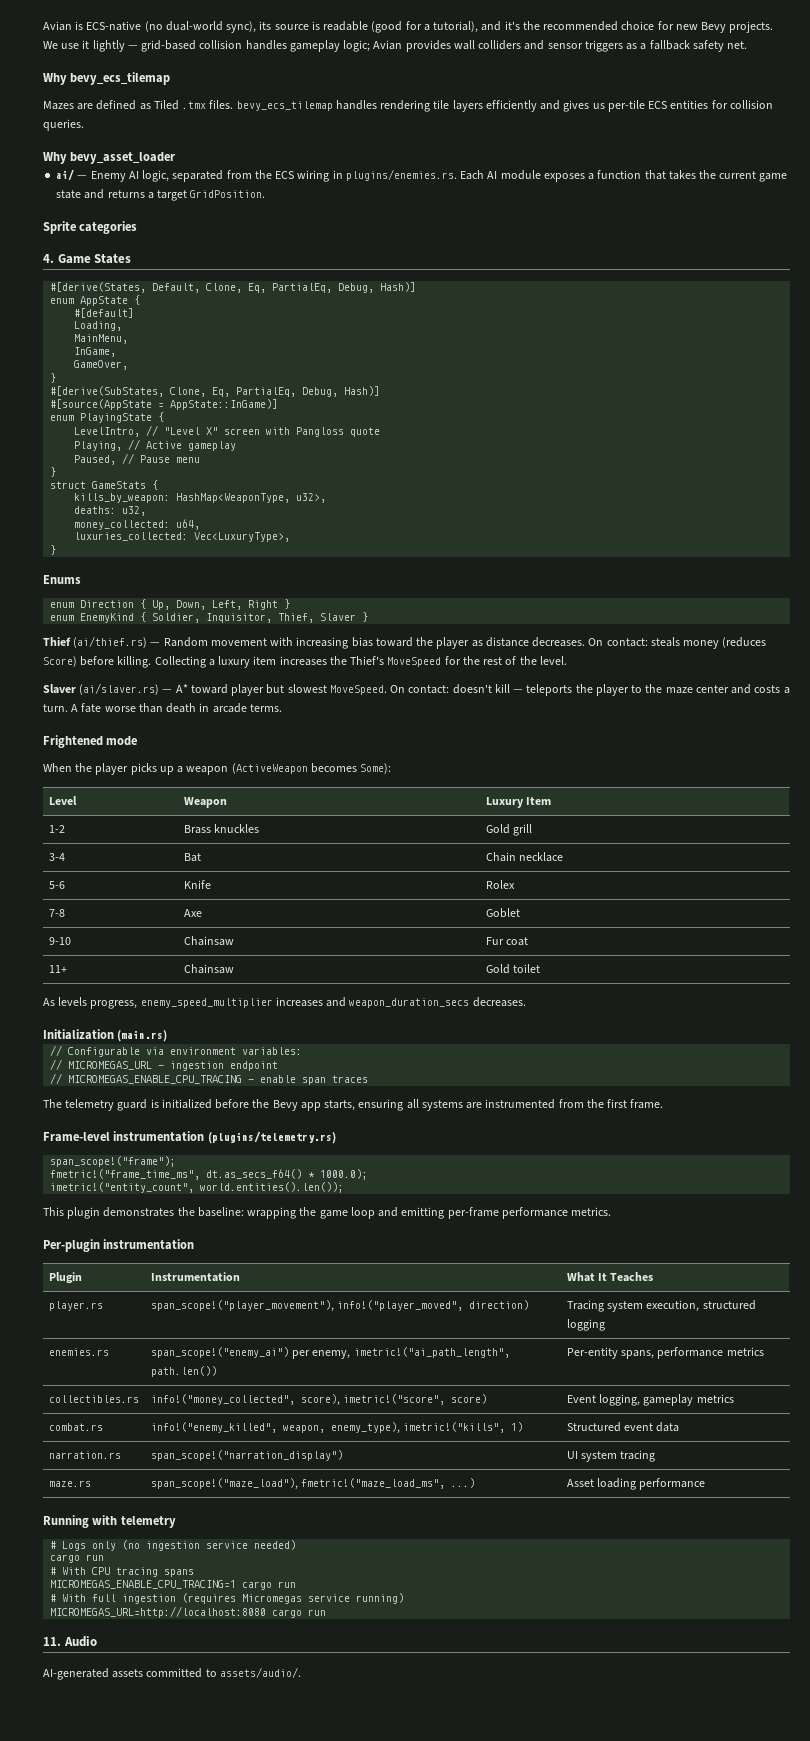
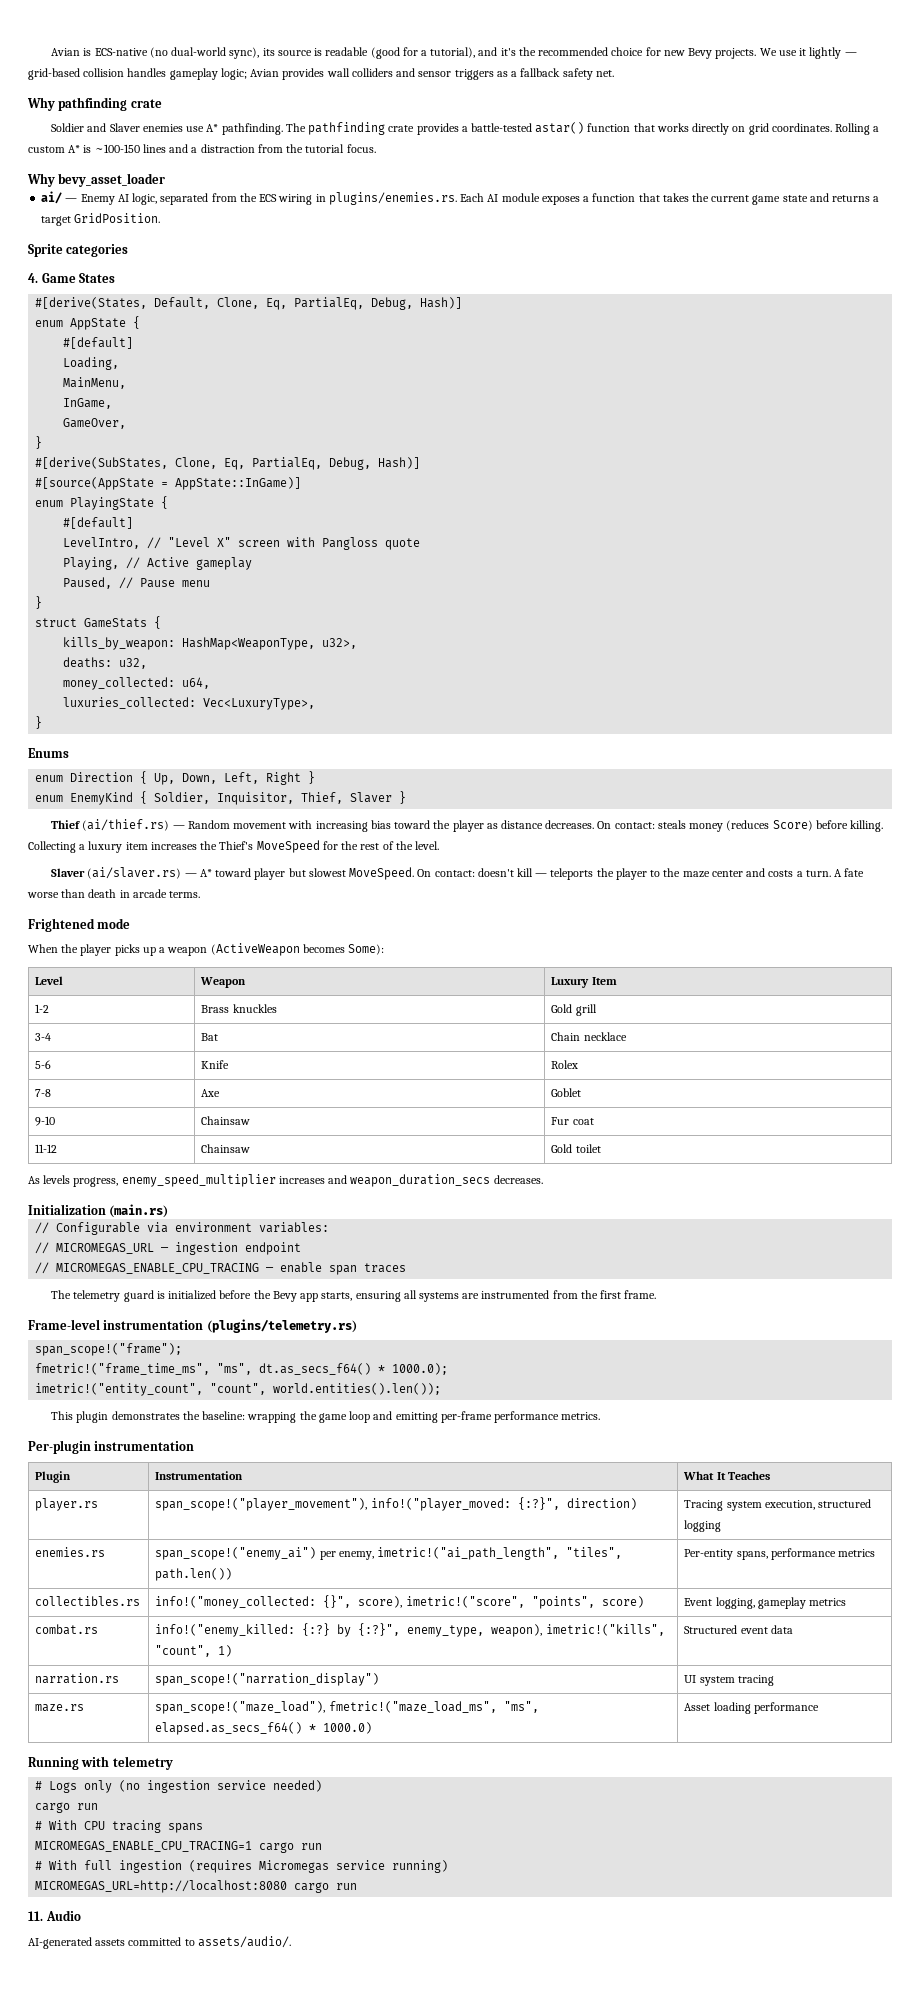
- Why bevy_ecs_tilemap
- Mazes are defined as Tiled .tmx files. bevy_ecs_tilemap handles rendering tile layers efficiently and gives us per-tile ECS entities for collision queries.
+ Why pathfinding crate
+ Soldier and Slaver enemies use A* pathfinding. The pathfinding crate provides a battle-tested astar() function that works directly on grid coordinates. Rolling a custom A* is ~100-150 lines and a distraction from the tutorial focus.
  enum PlayingState {
+ #[default]
- 11+ | Chainsaw | Gold toilet
+ 11-12 | Chainsaw | Gold toilet
- fmetric!("frame_time_ms", dt.as_secs_f64() * 1000.0);
+ fmetric!("frame_time_ms", "ms", dt.as_secs_f64() * 1000.0);
- imetric!("entity_count", world.entities().len());
+ imetric!("entity_count", "count", world.entities().len());
- player.rs | span_scope!("player_movement"), info!("player_moved", direction) | Tracing system execution, structured logging
+ player.rs | span_scope!("player_movement"), info!("player_moved: {:?}", direction) | Tracing system execution, structured logging
- enemies.rs | span_scope!("enemy_ai") per enemy, imetric!("ai_path_length", path.len()) | Per-entity spans, performance metrics
+ enemies.rs | span_scope!("enemy_ai") per enemy, imetric!("ai_path_length", "tiles", path.len()) | Per-entity spans, performance metrics
- collectibles.rs | info!("money_collected", score), imetric!("score", score) | Event logging, gameplay metrics
+ collectibles.rs | info!("money_collected: {}", score), imetric!("score", "points", score) | Event logging, gameplay metrics
- combat.rs | info!("enemy_killed", weapon, enemy_type), imetric!("kills", 1) | Structured event data
+ combat.rs | info!("enemy_killed: {:?} by {:?}", enemy_type, weapon), imetric!("kills", "count", 1) | Structured event data
- maze.rs | span_scope!("maze_load"), fmetric!("maze_load_ms", ...) | Asset loading performance
+ maze.rs | span_scope!("maze_load"), fmetric!("maze_load_ms", "ms", elapsed.as_secs_f64() * 1000.0) | Asset loading performance

